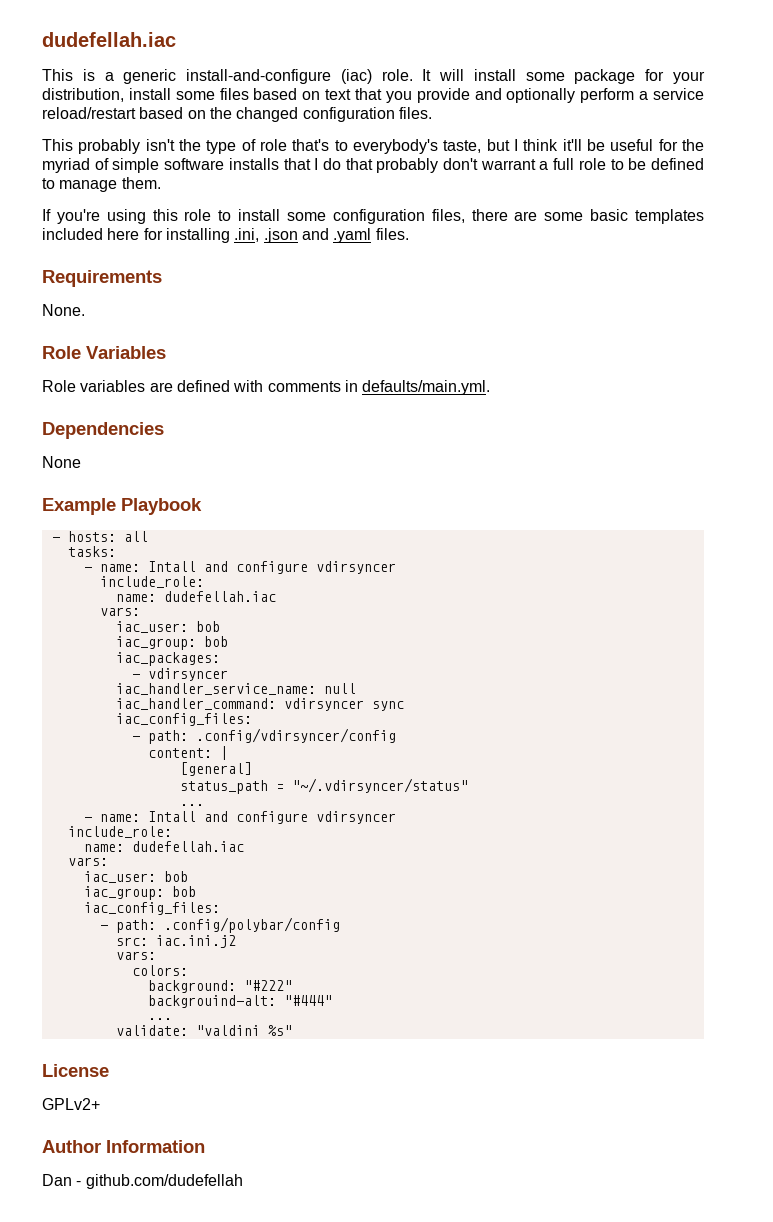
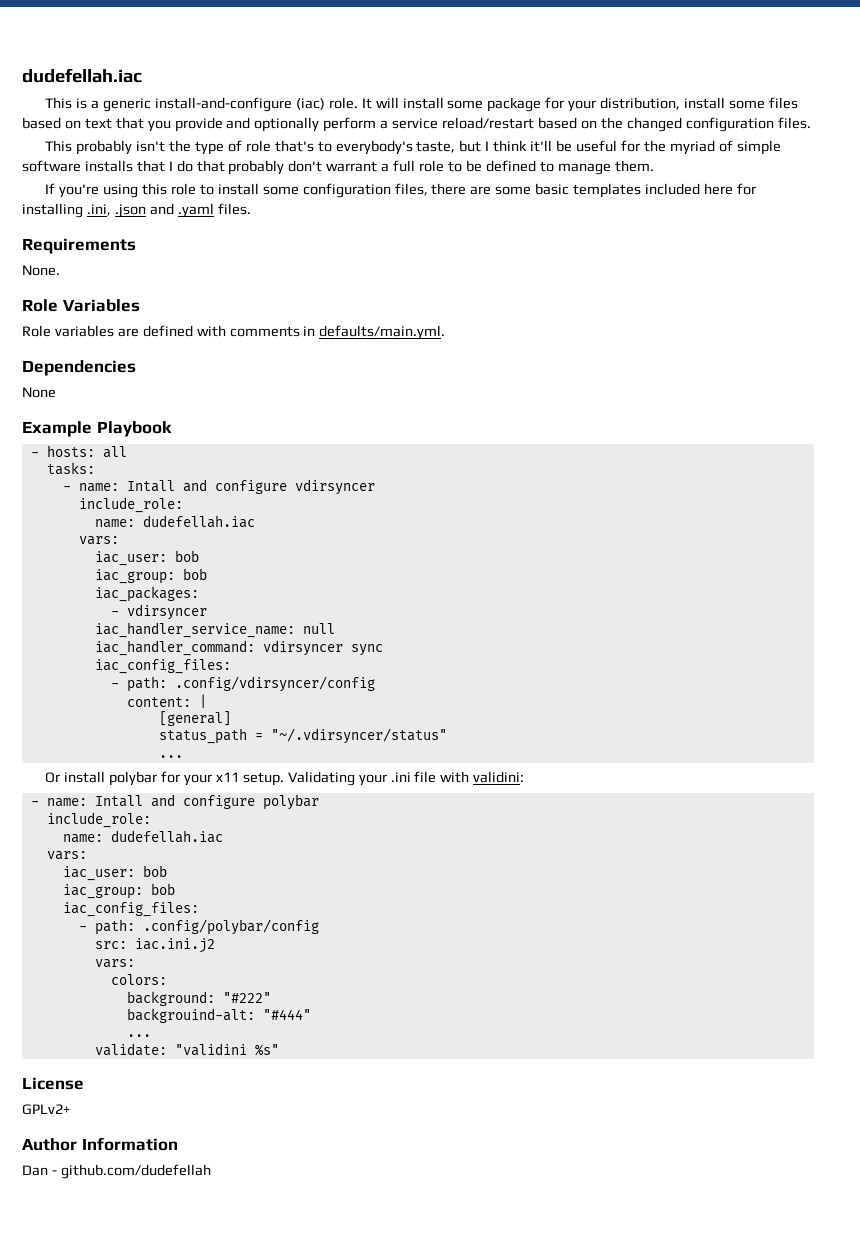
  status_path = "~/.vdirsyncer/status"
  ...
- - name: Intall and configure vdirsyncer
+ Or install polybar for your x11 setup. Validating your .ini file with validini:
+ - name: Intall and configure polybar
- validate: "valdini %s"
+ validate: "validini %s"

